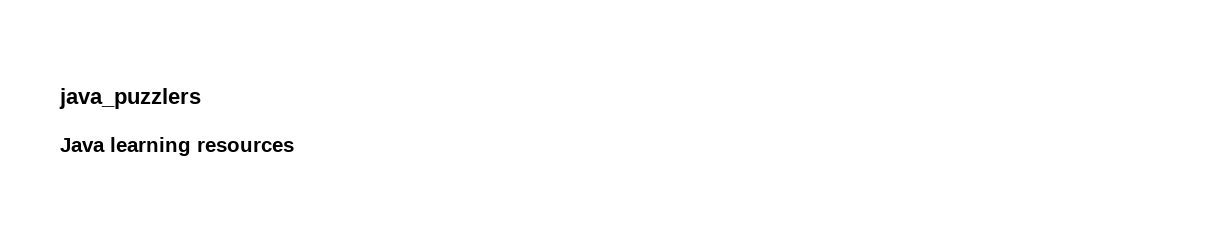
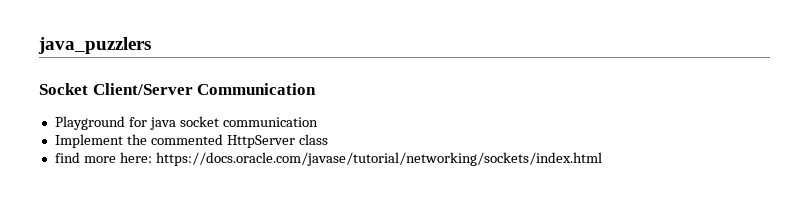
- Java learning resources
+ Socket Client/Server Communication
+ Playground for java socket communication
+ Implement the commented HttpServer class
+ find more here: https://docs.oracle.com/javase/tutorial/networking/sockets/index.html

